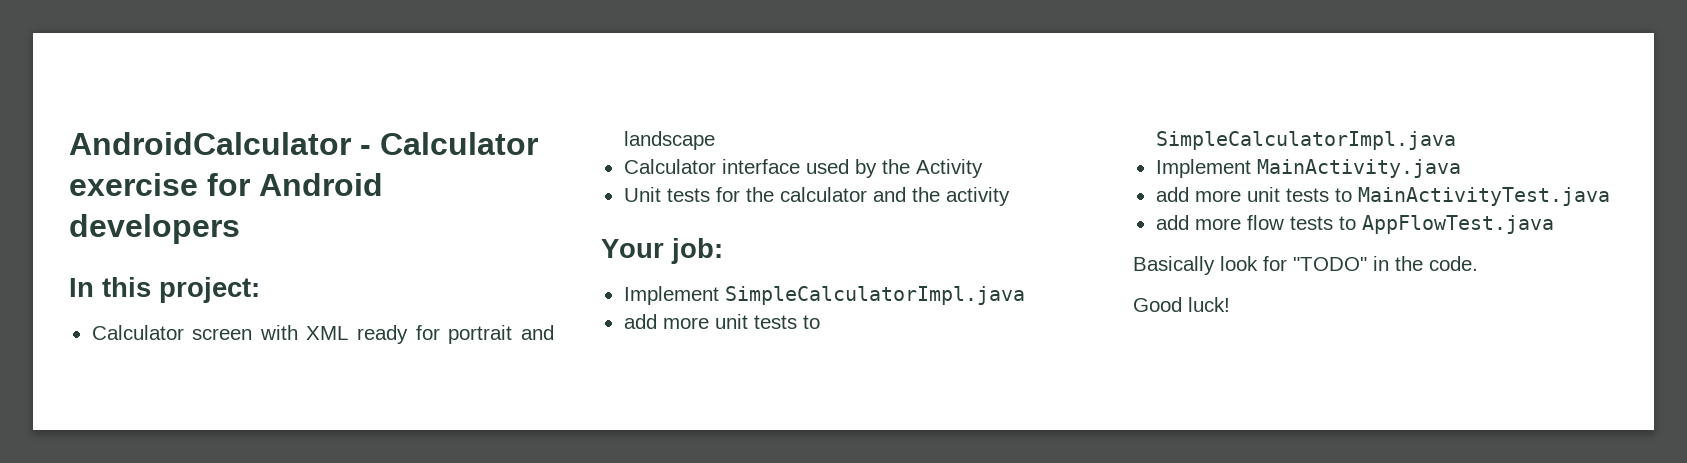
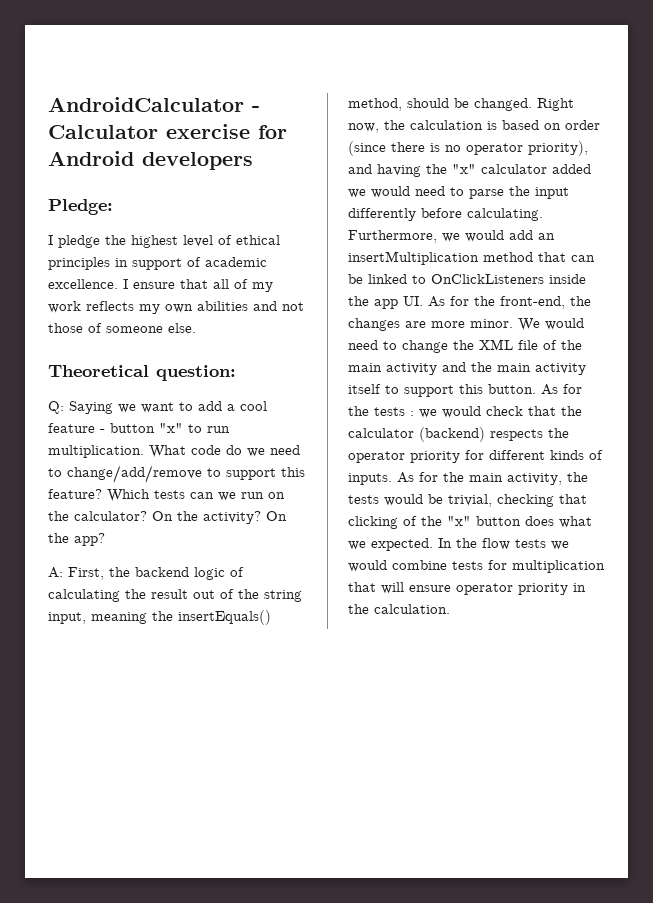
- In this project:
- Calculator screen with XML ready for portrait and landscape
- Calculator interface used by the Activity
- Unit tests for the calculator and the activity
- Your job:
- Implement SimpleCalculatorImpl.java
- add more unit tests to SimpleCalculatorImpl.java
- Implement MainActivity.java
- add more unit tests to MainActivityTest.java
- add more flow tests to AppFlowTest.java
- Basically look for "TODO" in the code.
- Good luck!
+ Pledge:
+ I pledge the highest level of ethical principles in support of academic excellence. I ensure that all of my work reflects my own abilities and not those of someone else.
+ Theoretical question:
+ Q: Saying we want to add a cool feature - button "x" to run multiplication. What code do we need to change/add/remove to support this feature? Which tests can we run on the calculator? On the activity? On the app?
+ A: First, the backend logic of calculating the result out of the string input, meaning the insertEquals() method, should be changed. Right now, the calculation is based on order (since there is no operator priority), and having the "x" calculator added we would need to parse the input differently before calculating. Furthermore, we would add an insertMultiplication method that can be linked to OnClickListeners inside the app UI. As for the front-end, the changes are more minor. We would need to change the XML file of the main activity and the main activity itself to support this button. As for the tests : we would check that the calculator (backend) respects the operator priority for different kinds of inputs. As for the main activity, the tests would be trivial, checking that clicking of the "x" button does what we expected. In the flow tests we would combine tests for multiplication that will ensure operator priority in the calculation.

